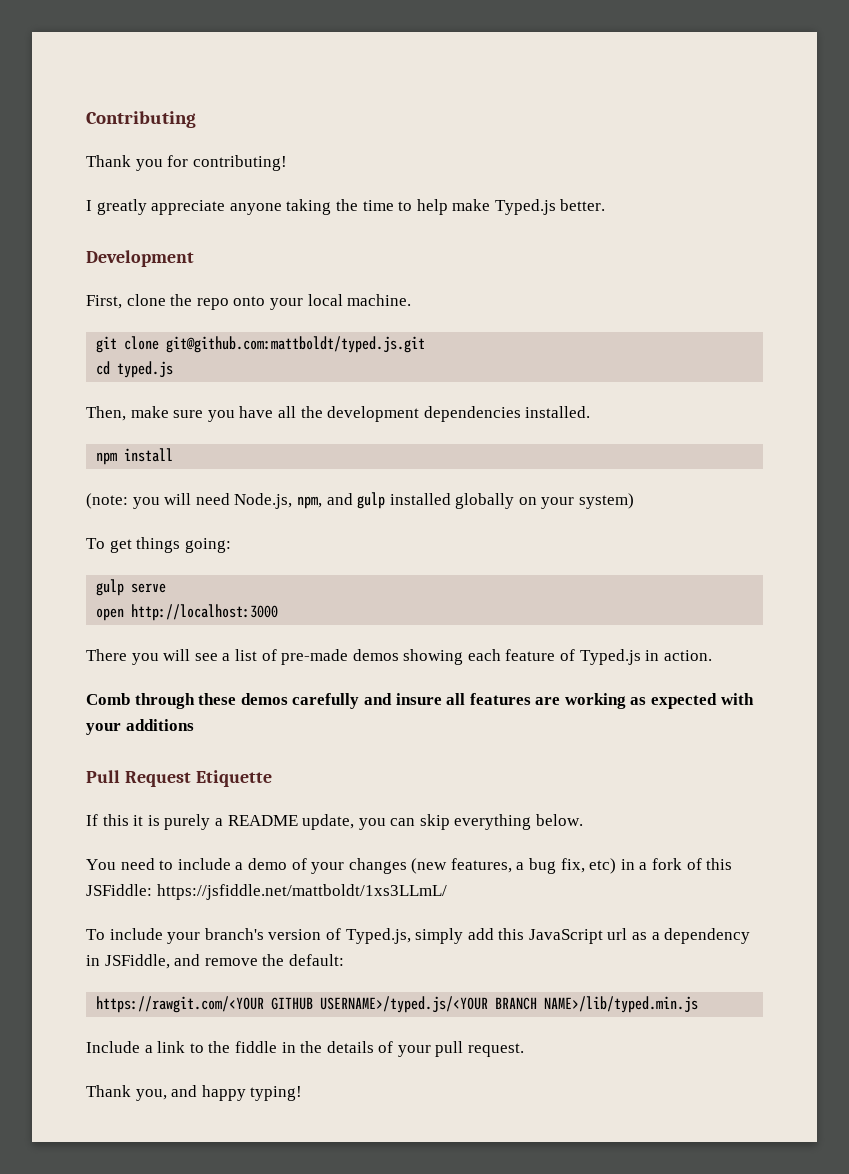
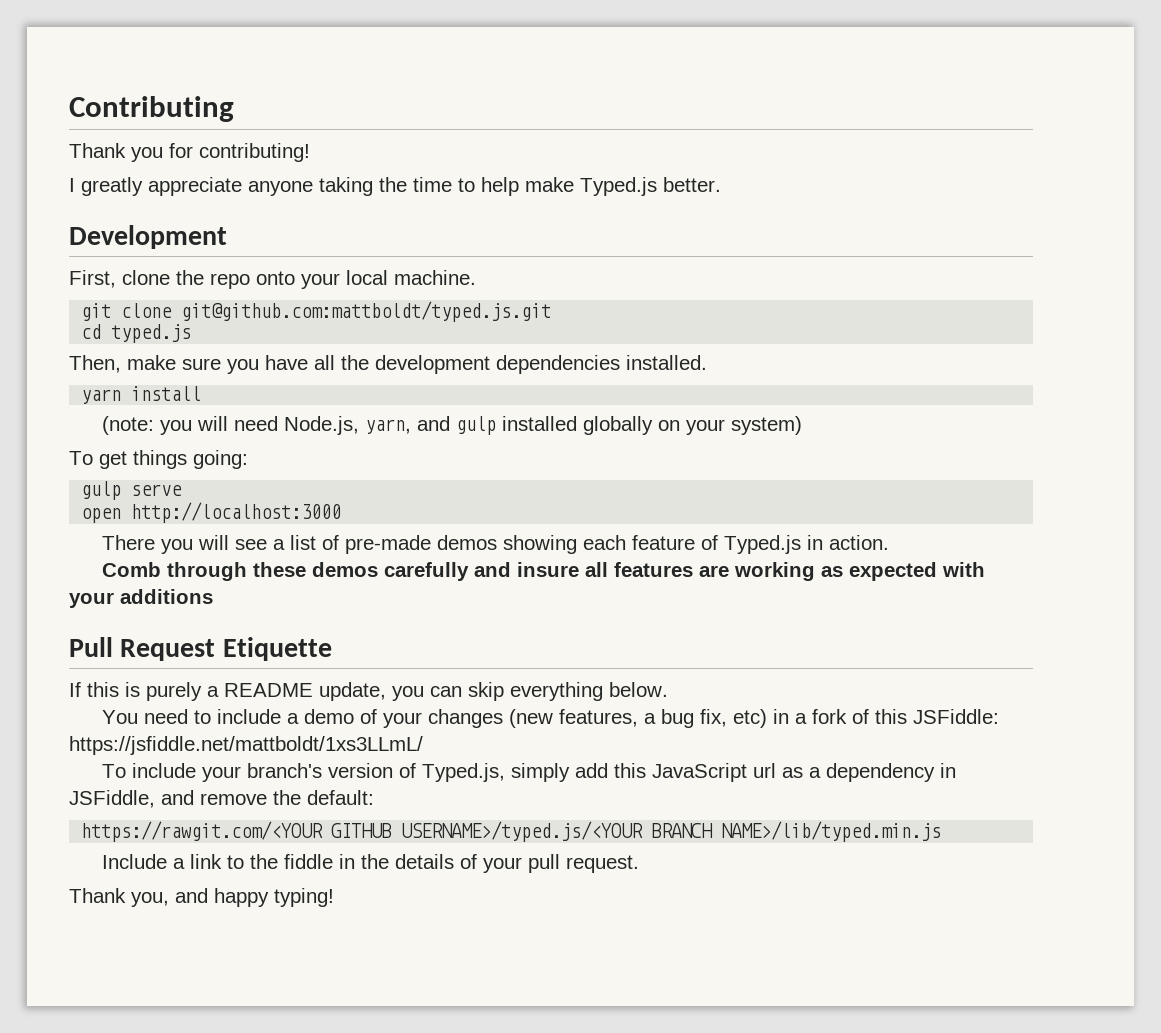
- npm install
+ yarn install
- (note: you will need Node.js, npm, and gulp installed globally on your system)
+ (note: you will need Node.js, yarn, and gulp installed globally on your system)
- If this it is purely a README update, you can skip everything below.
+ If this is purely a README update, you can skip everything below.

